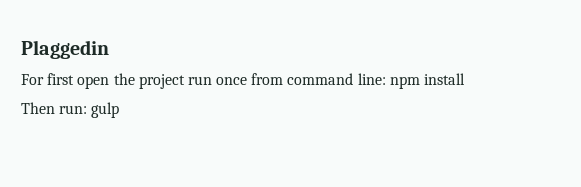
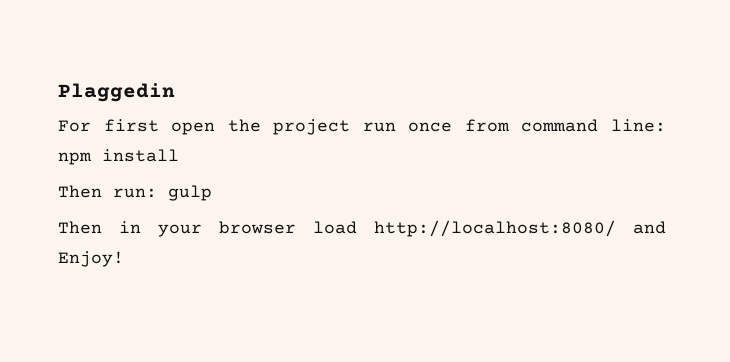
+ Then in your browser load http://localhost:8080/ and Enjoy!

